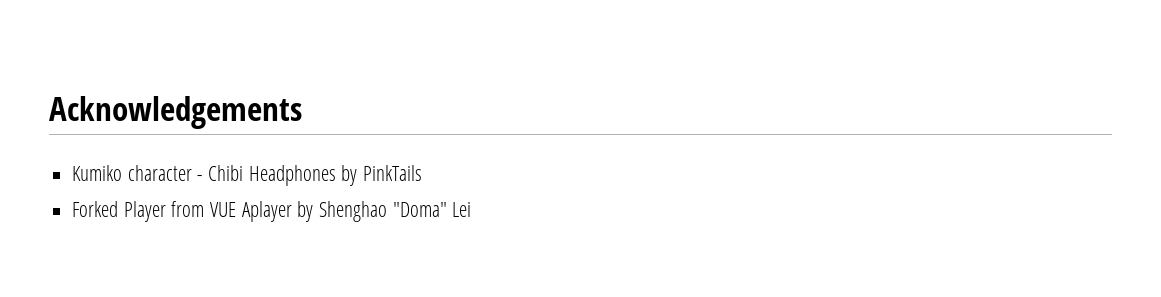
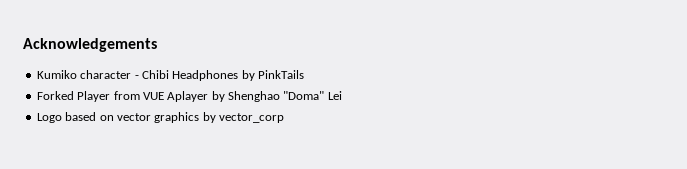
+ Logo based on vector graphics by vector_corp

